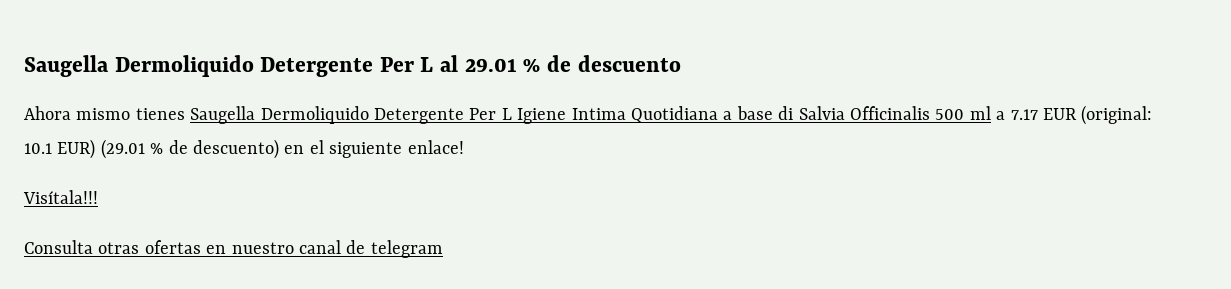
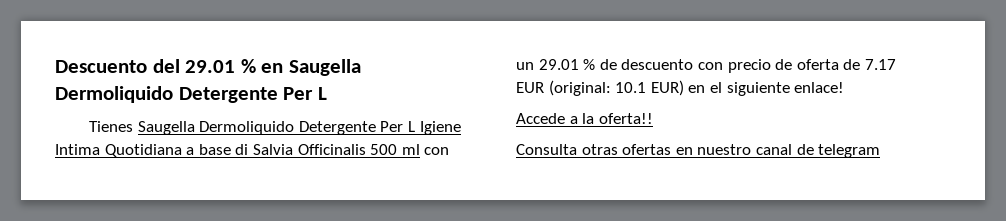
- Saugella Dermoliquido Detergente Per L al 29.01 % de descuento
- Ahora mismo tienes Saugella Dermoliquido Detergente Per L Igiene Intima Quotidiana a base di Salvia Officinalis 500 ml a 7.17 EUR (original: 10.1 EUR) (29.01 % de descuento) en el siguiente enlace!
+ Descuento del 29.01 % en Saugella Dermoliquido Detergente Per L
+ Tienes Saugella Dermoliquido Detergente Per L Igiene Intima Quotidiana a base di Salvia Officinalis 500 ml con un 29.01 % de descuento con precio de oferta de 7.17 EUR (original: 10.1 EUR) en el siguiente enlace!
- Visítala!!!
+ Accede a la oferta!!

